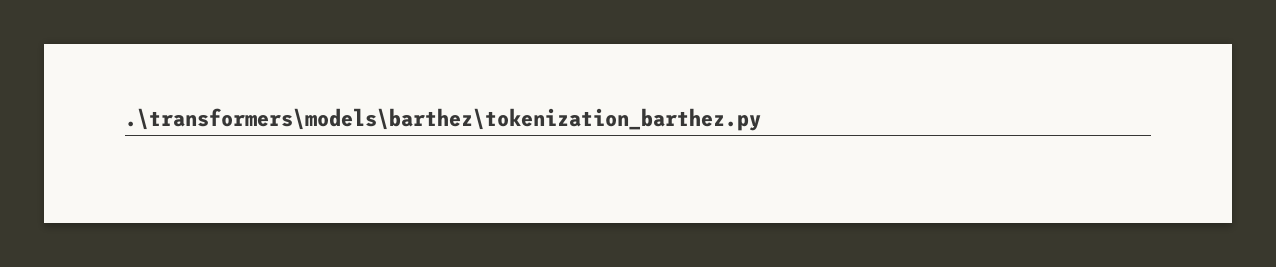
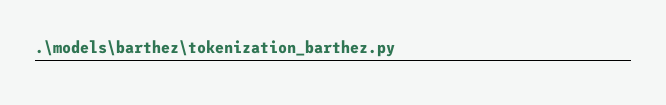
- .\transformers\models\barthez\tokenization_barthez.py
+ .\models\barthez\tokenization_barthez.py

